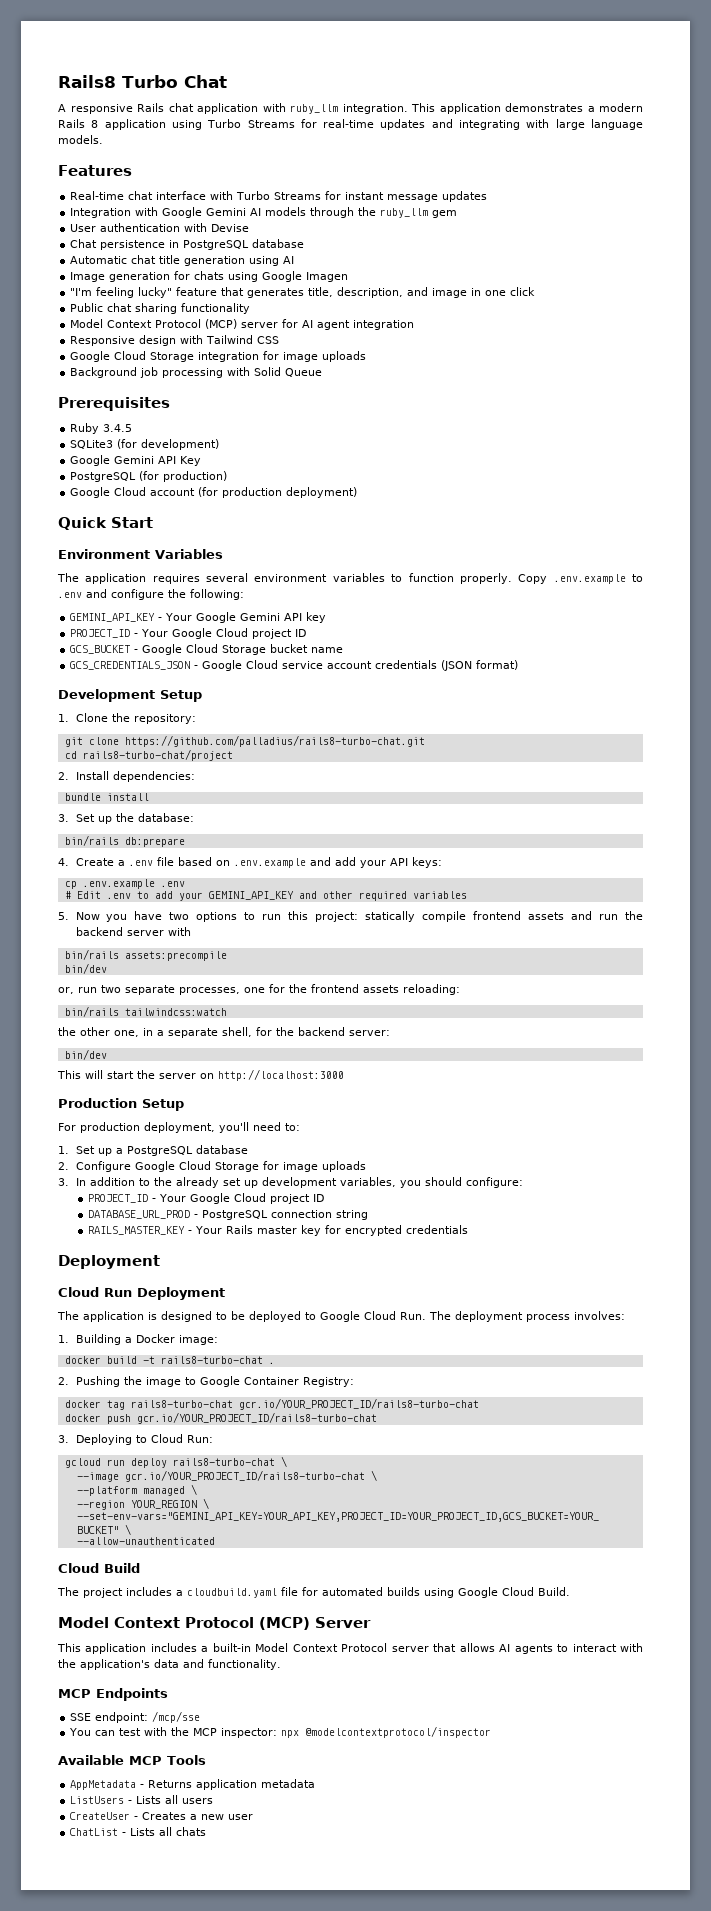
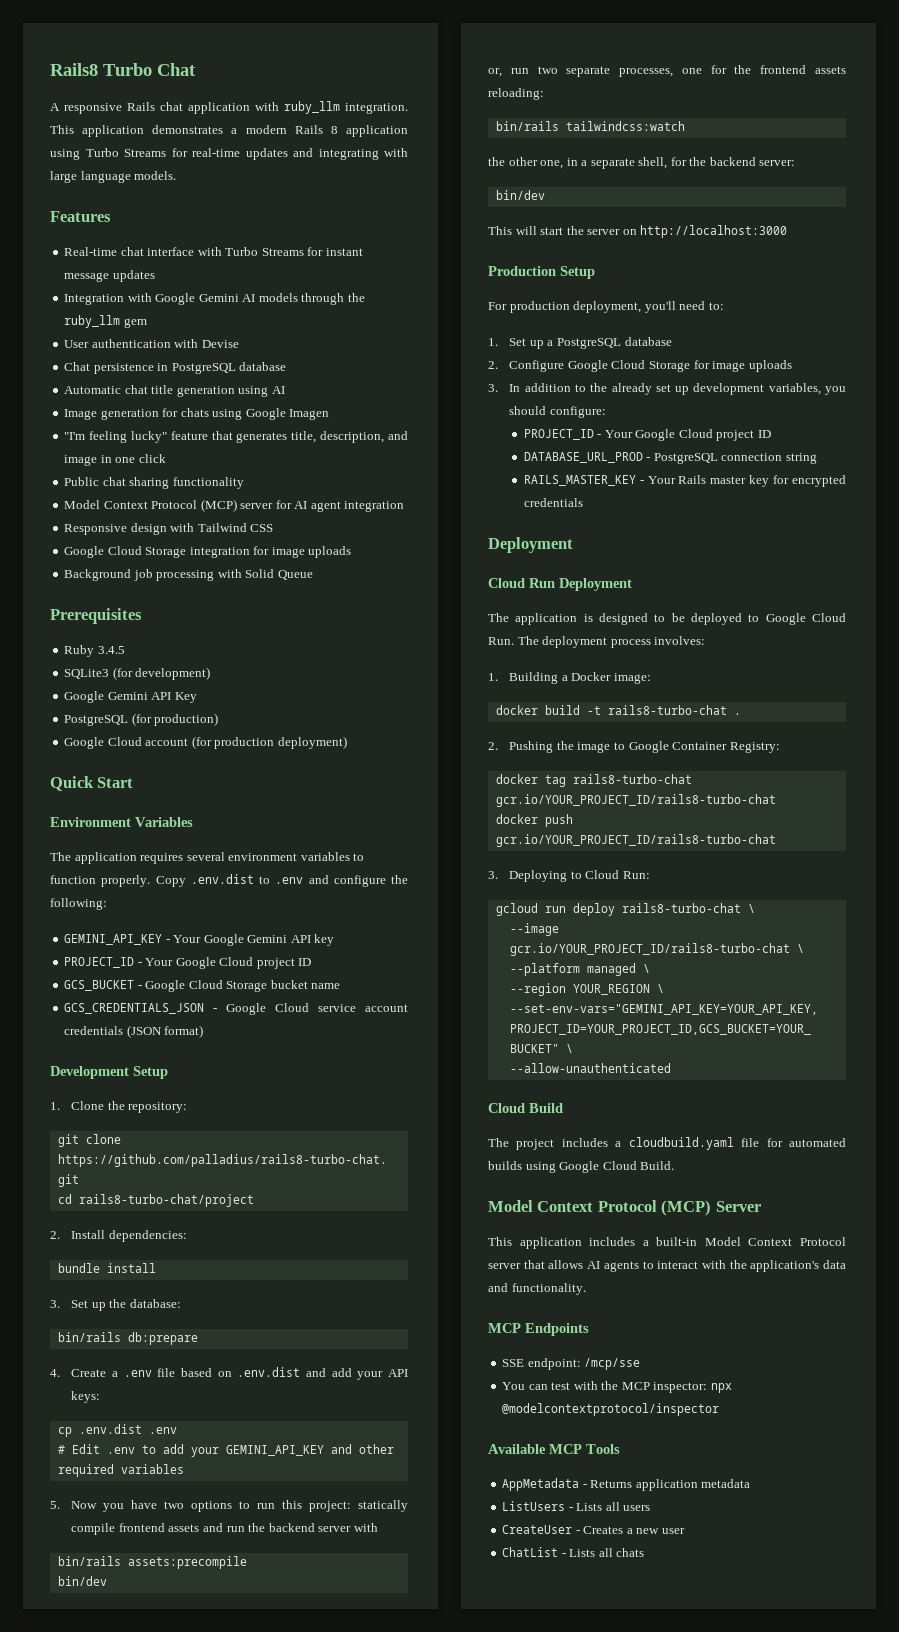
- Copy .env.example to .env and configure the following:
+ Copy .env.dist to .env and configure the following:
- 4. Create a .env file based on .env.example and add your API keys:
+ 4. Create a .env file based on .env.dist and add your API keys:
- cp .env.example .env
+ cp .env.dist .env

